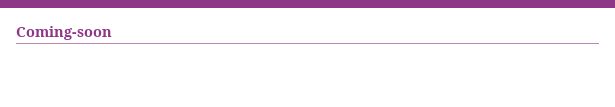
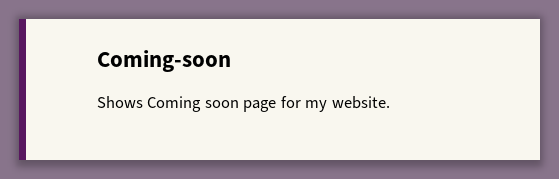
+ Shows Coming soon page for my website.

